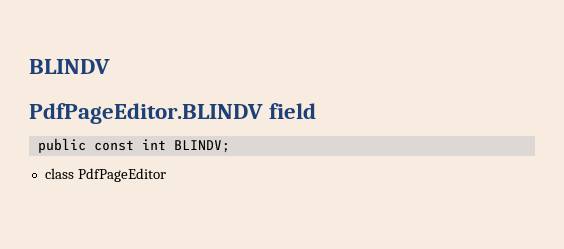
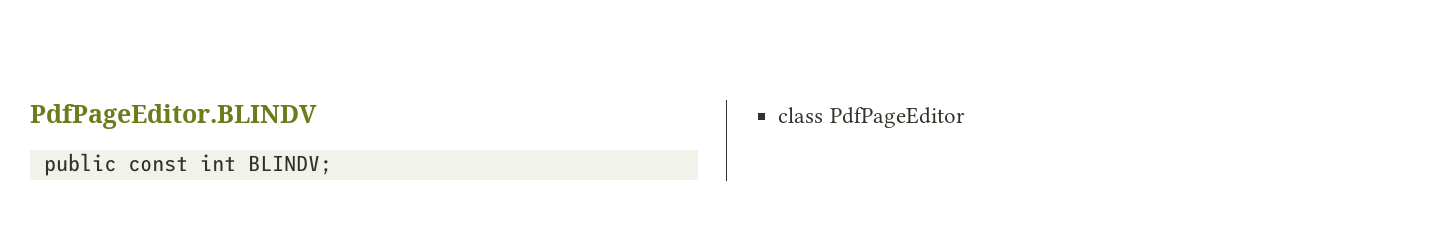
- BLINDV
- PdfPageEditor.BLINDV field
+ PdfPageEditor.BLINDV

